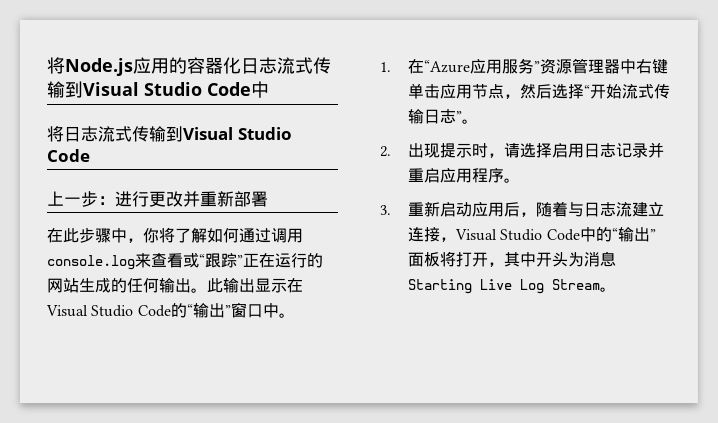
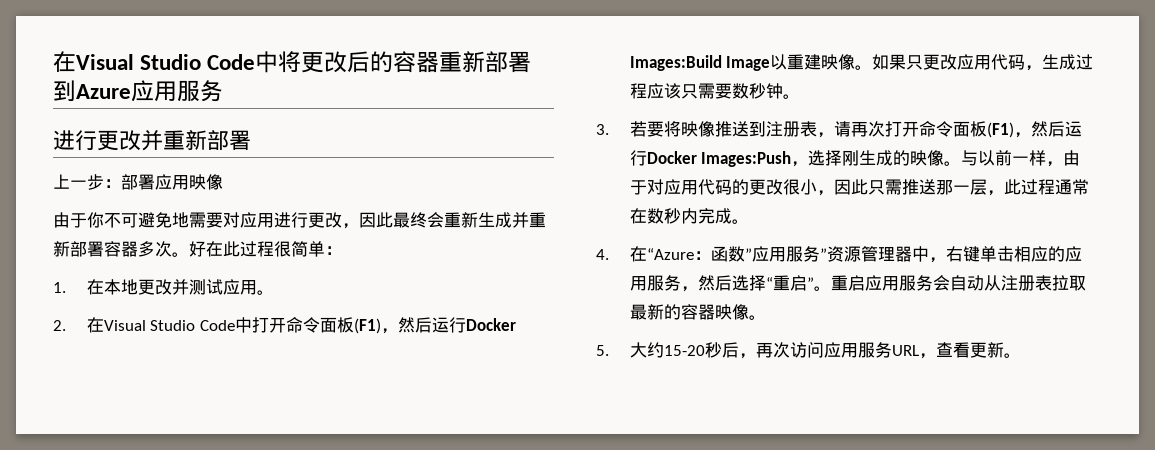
- 将Node.js应用的容器化日志流式传输到Visual Studio Code中
- 将日志流式传输到Visual Studio Code
- 上一步：进行更改并重新部署
+ 在Visual Studio Code中将更改后的容器重新部署到Azure应用服务
+ 进行更改并重新部署
- 在此步骤中，你将了解如何通过调用console.log来查看或“跟踪”正在运行的网站生成的任何输出。此输出显示在Visual Studio Code的“输出”窗口中。
- 1.在“Azure应用服务”资源管理器中右键单击应用节点，然后选择“开始流式传输日志”。
- 2.出现提示时，请选择启用日志记录并重启应用程序。
- 3.重新启动应用后，随着与日志流建立连接，Visual Studio Code中的“输出”面板将打开，其中开头为消息Starting Live Log Stream。
+ 上一步：部署应用映像
+ 由于你不可避免地需要对应用进行更改，因此最终会重新生成并重新部署容器多次。好在此过程很简单：
+ 1.在本地更改并测试应用。
+ 2.在Visual Studio Code中打开命令面板(F1)，然后运行Docker Images:Build Image以重建映像。如果只更改应用代码，生成过程应该只需要数秒钟。
+ 3.若要将映像推送到注册表，请再次打开命令面板(F1)，然后运行Docker Images:Push，选择刚生成的映像。与以前一样，由于对应用代码的更改很小，因此只需推送那一层，此过程通常在数秒内完成。
+ 4.在“Azure：函数”应用服务”资源管理器中，右键单击相应的应用服务，然后选择“重启”。重启应用服务会自动从注册表拉取最新的容器映像。
+ 5.大约15-20秒后，再次访问应用服务URL，查看更新。

